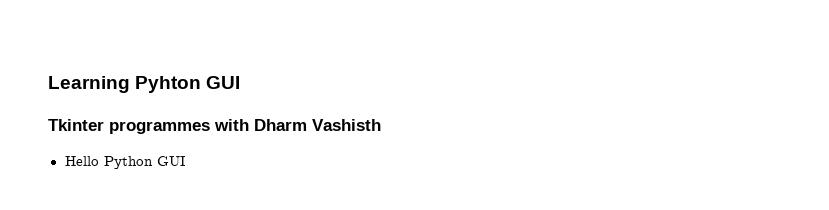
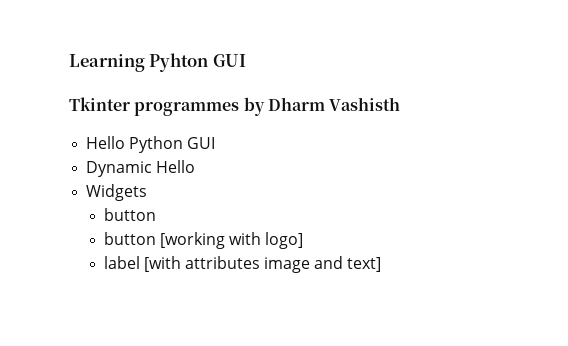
- Tkinter programmes with Dharm Vashisth
+ Tkinter programmes by Dharm Vashisth
+ Dynamic Hello
+ Widgets
+ button
+ button [working with logo]
+ label [with attributes image and text]

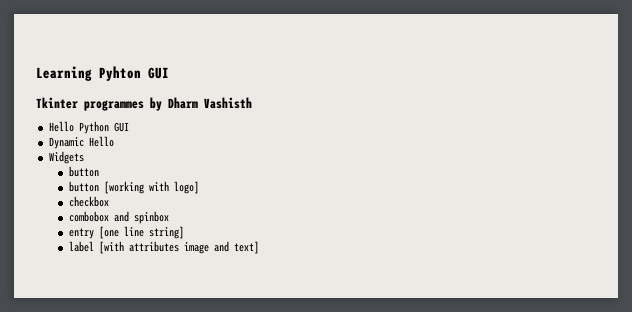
+ checkbox
+ combobox and spinbox
+ entry [one line string]

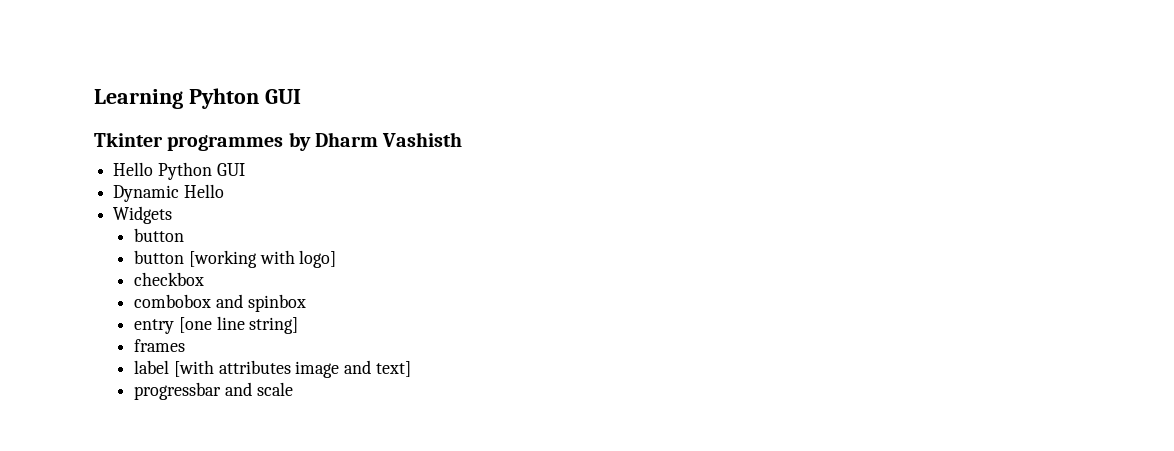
+ frames
+ progressbar and scale

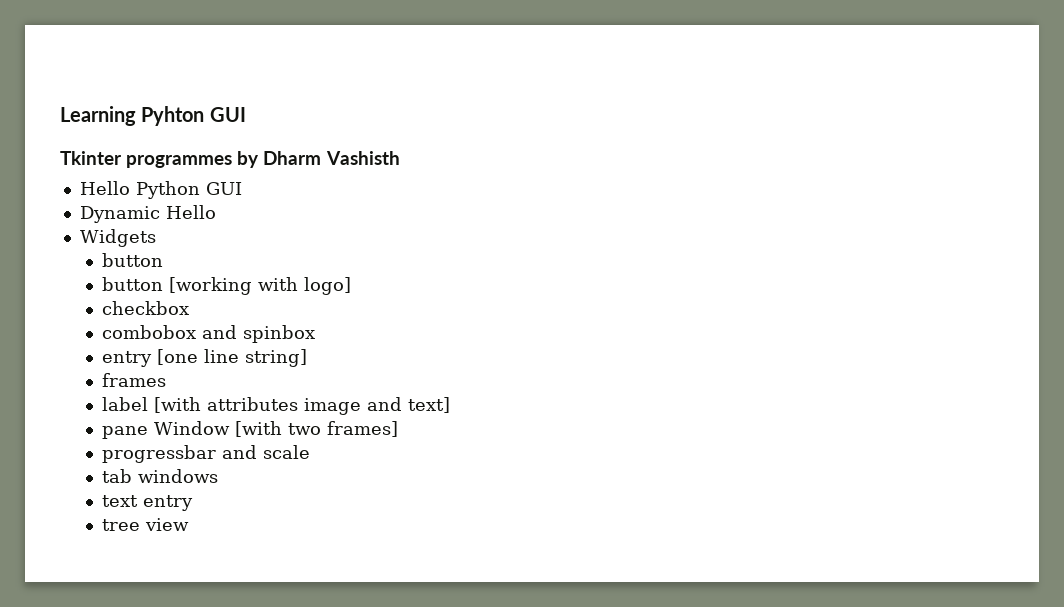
+ pane Window [with two frames]
  progressbar and scale
+ tab windows
+ text entry
+ tree view

